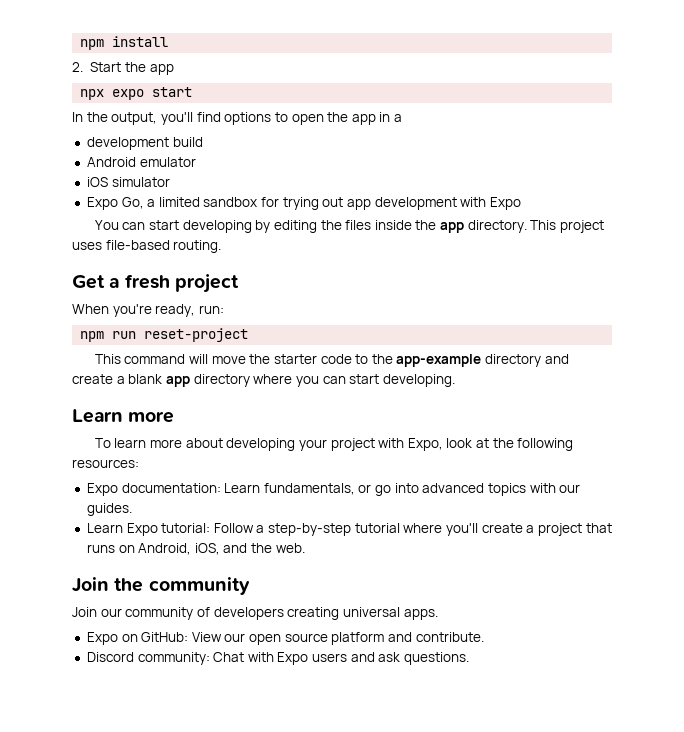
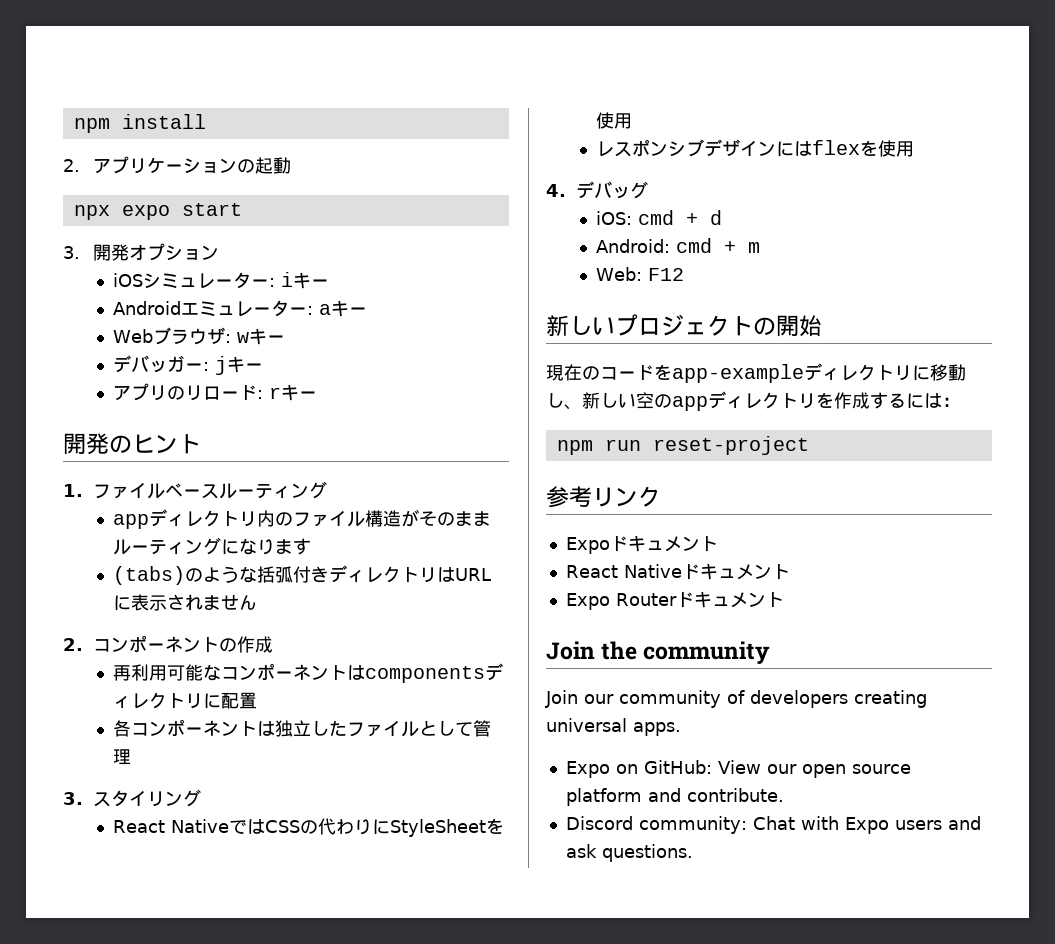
- 2. Start the app
+ 2.アプリケーションの起動
  npx expo start
- In the output, you'll find options to open the app in a
- development build
- Android emulator
- iOS simulator
- Expo Go, a limited sandbox for trying out app development with Expo
- You can start developing by editing the files inside the app directory. This project uses file-based routing.
- Get a fresh project
- When you're ready, run:
+ 3.開発オプション
+ iOSシミュレーター: iキー
+ Androidエミュレーター: aキー
+ Webブラウザ: wキー
+ デバッガー: jキー
+ アプリのリロード: rキー
+ 開発のヒント
+ 1.ファイルベースルーティング
+ appディレクトリ内のファイル構造がそのままルーティングになります
+ (tabs)のような括弧付きディレクトリはURLに表示されません
+ 2.コンポーネントの作成
+ 再利用可能なコンポーネントはcomponentsディレクトリに配置
+ 各コンポーネントは独立したファイルとして管理
+ 3.スタイリング
+ React NativeではCSSの代わりにStyleSheetを使用
+ レスポンシブデザインにはflexを使用
+ 4.デバッグ
+ iOS: cmd + d
+ Android: cmd + m
+ Web: F12
+ 新しいプロジェクトの開始
+ 現在のコードをapp-exampleディレクトリに移動し、新しい空のappディレクトリを作成するには：
  npm run reset-project
- This command will move the starter code to the app-example directory and create a blank app directory where you can start developing.
- Learn more
- To learn more about developing your project with Expo, look at the following resources:
- Expo documentation: Learn fundamentals, or go into advanced topics with our guides.
- Learn Expo tutorial: Follow a step-by-step tutorial where you'll create a project that runs on Android, iOS, and the web.
+ 参考リンク
+ Expoドキュメント
+ React Nativeドキュメント
+ Expo Routerドキュメント

